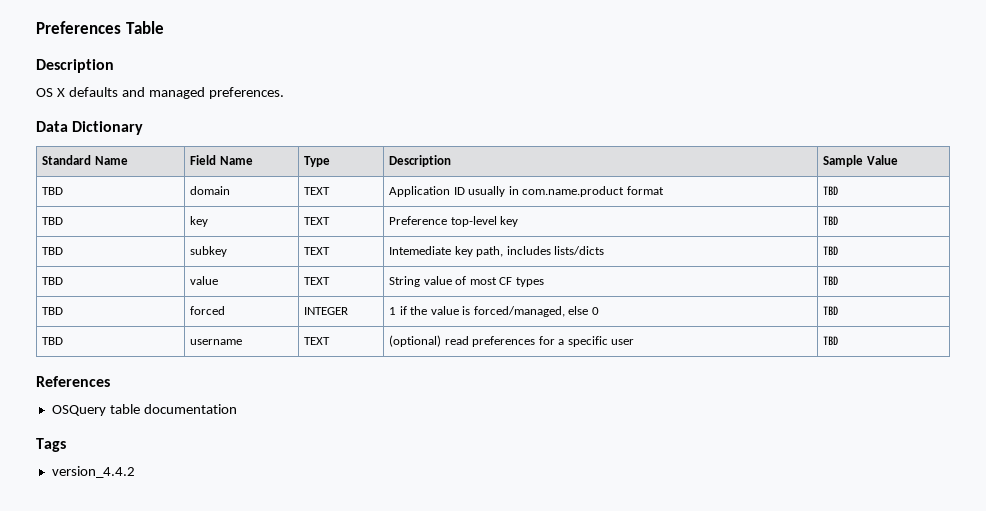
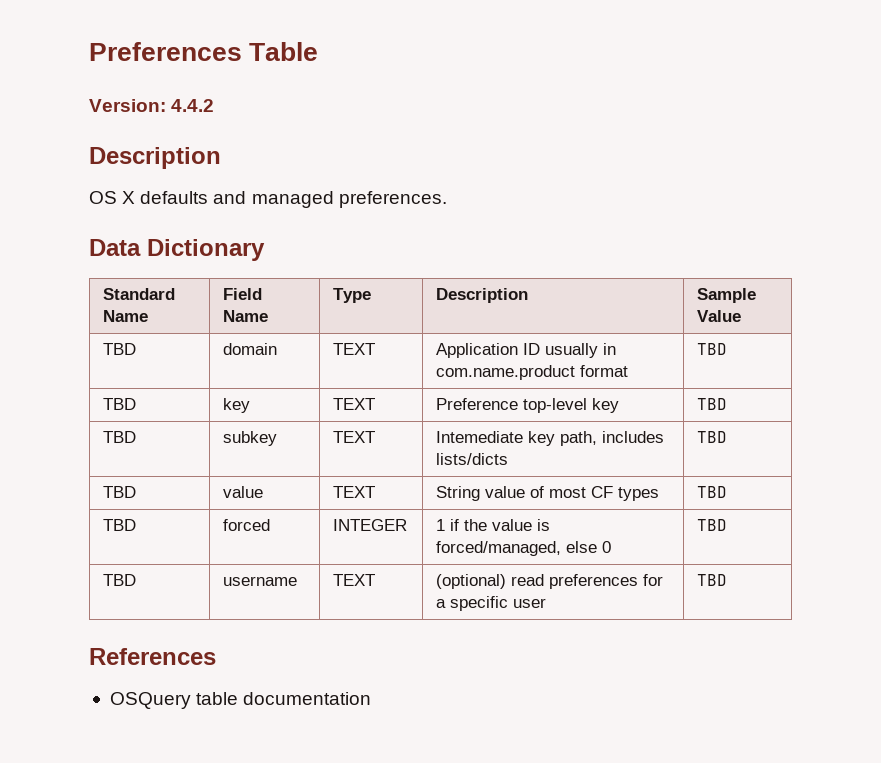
+ Version: 4.4.2
- Tags
- version_4.4.2

